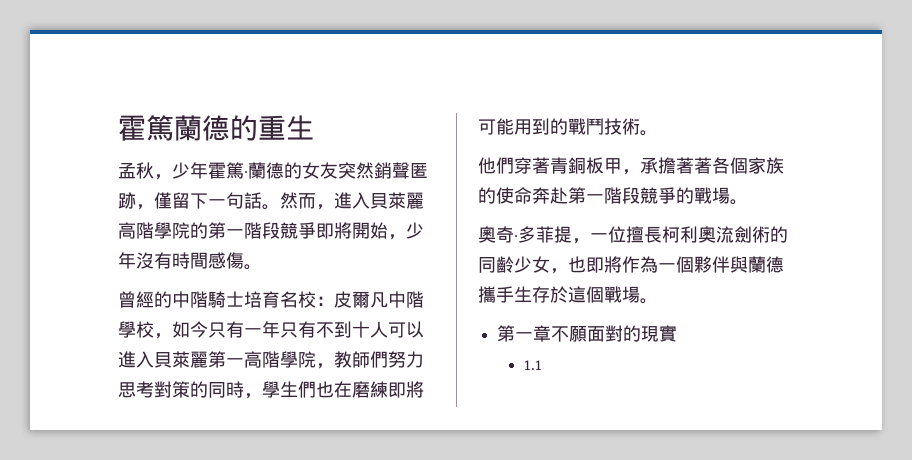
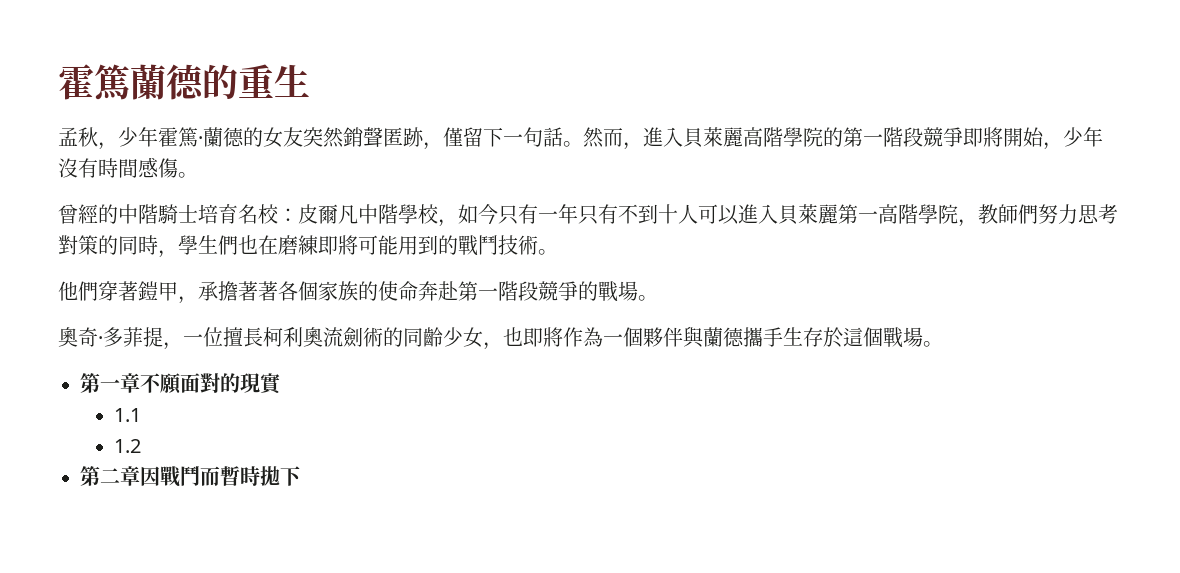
- 他們穿著青銅板甲，承擔著著各個家族的使命奔赴第一階段競爭的戰場。
+ 他們穿著鎧甲，承擔著著各個家族的使命奔赴第一階段競爭的戰場。
+ 1.2
+ 第二章因戰鬥而暫時拋下

